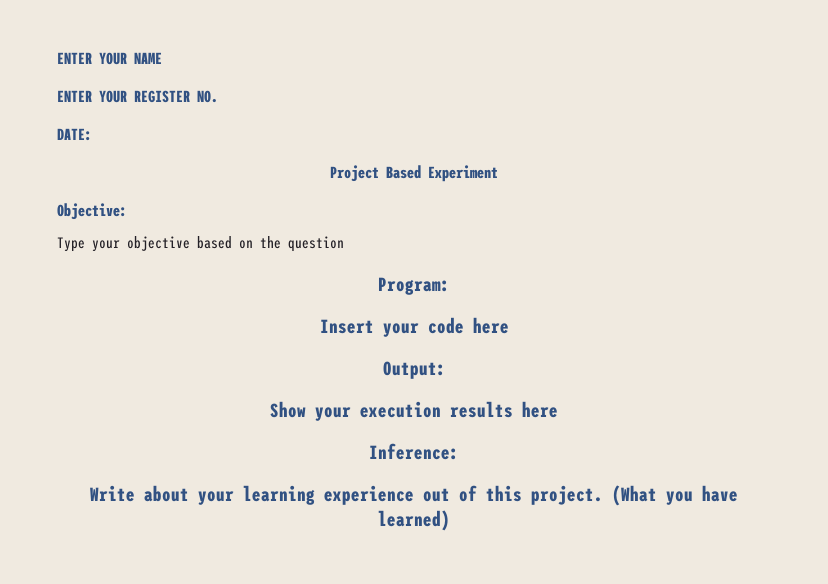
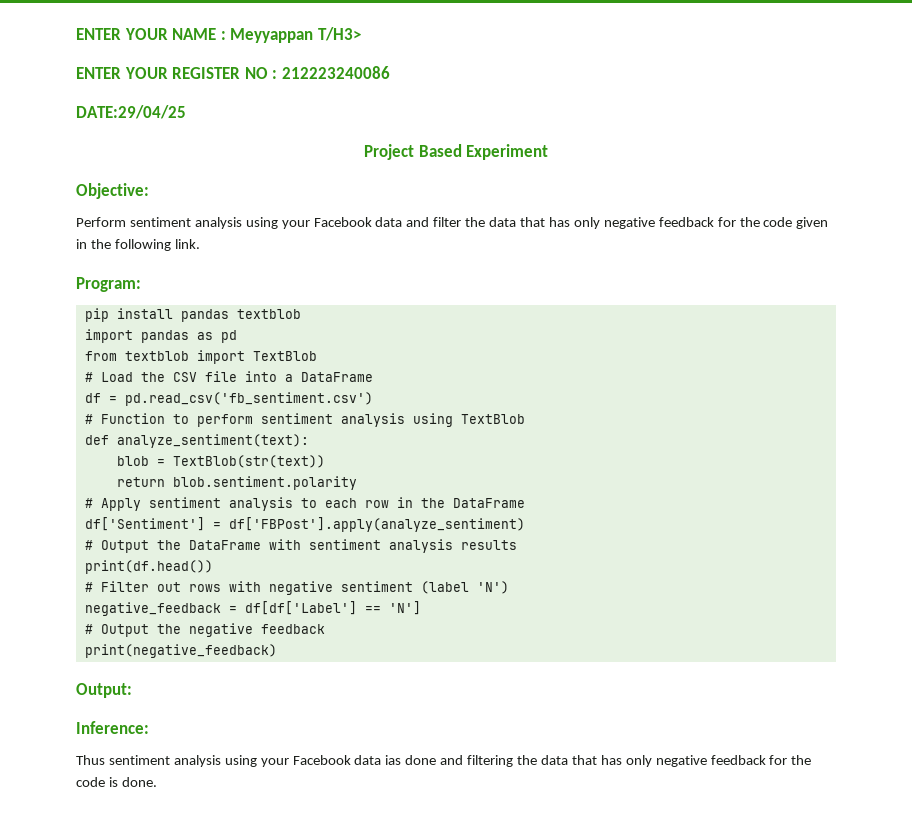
- ENTER YOUR NAME
+ ENTER YOUR NAME : Meyyappan T/H3>
- ENTER YOUR REGISTER NO.
- DATE:
+ ENTER YOUR REGISTER NO : 212223240086
+ DATE:29/04/25
- Type your objective based on the question
+ Perform sentiment analysis using your Facebook data and filter the data that has only negative feedback for the code given in the following link.
  Program:
- Insert your code here
+ pip install pandas textblob
+ import pandas as pd
+ from textblob import TextBlob
+ # Load the CSV file into a DataFrame
+ df = pd.read_csv('fb_sentiment.csv')
+ # Function to perform sentiment analysis using TextBlob
+ def analyze_sentiment(text):
+ blob = TextBlob(str(text))
+ return blob.sentiment.polarity
+ # Apply sentiment analysis to each row in the DataFrame
+ df['Sentiment'] = df['FBPost'].apply(analyze_sentiment)
+ # Output the DataFrame with sentiment analysis results
+ print(df.head())
+ # Filter out rows with negative sentiment (label 'N')
+ negative_feedback = df[df['Label'] == 'N']
+ # Output the negative feedback
+ print(negative_feedback)
  Output:
- Show your execution results here
  Inference:
- Write about your learning experience out of this project. (What you have learned)
+ Thus sentiment analysis using your Facebook data ias done and filtering the data that has only negative feedback for the code is done.

